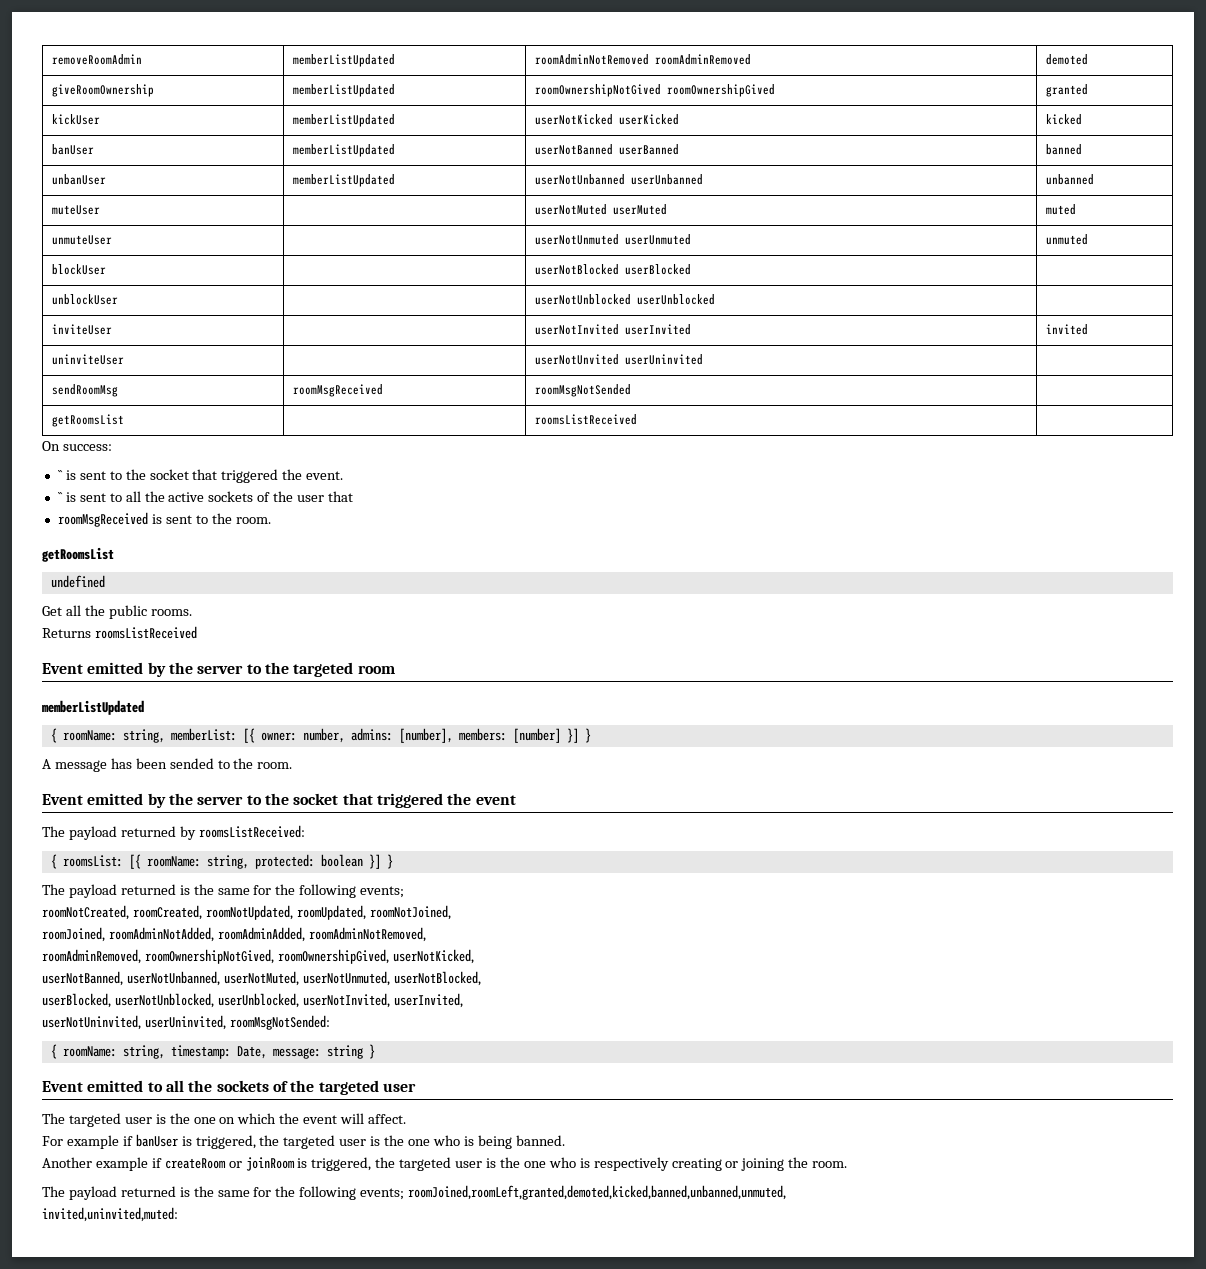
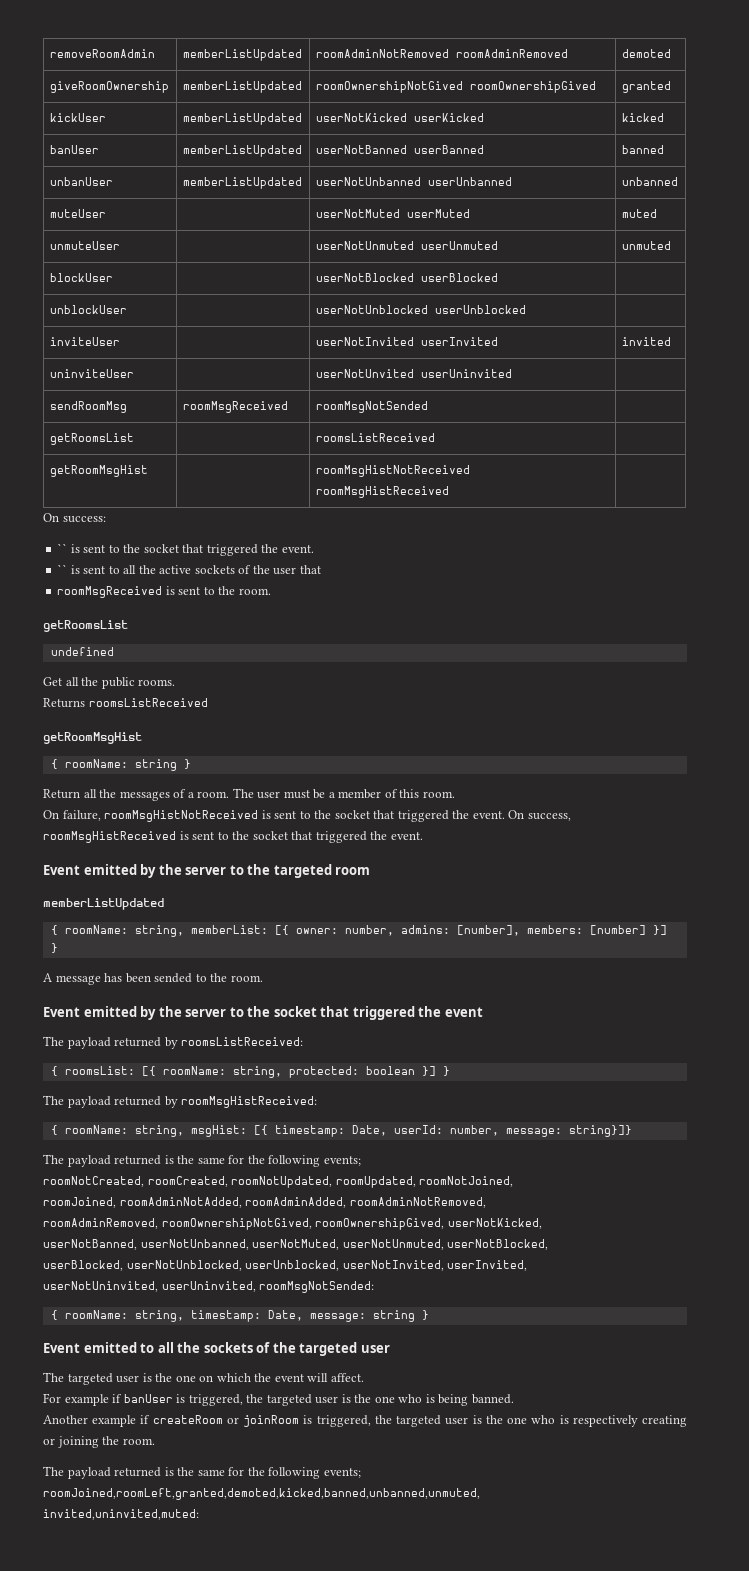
+ getRoomMsgHist | | roomMsgHistNotReceived roomMsgHistReceived |
  Returns roomsListReceived
+ getRoomMsgHist
+ { roomName: string }
+ Return all the messages of a room. The user must be a member of this room.
+ On failure, roomMsgHistNotReceived is sent to the socket that triggered the event. On success, roomMsgHistReceived is sent to the socket that triggered the event.
+ The payload returned by roomMsgHistReceived:
+ { roomName: string, msgHist: [{ timestamp: Date, userId: number, message: string}]}

